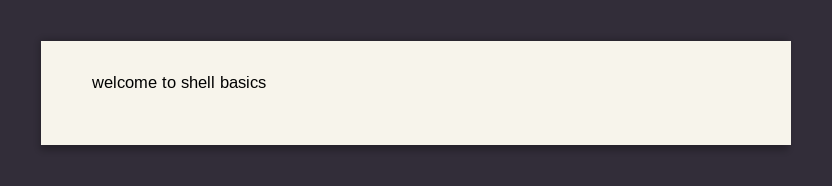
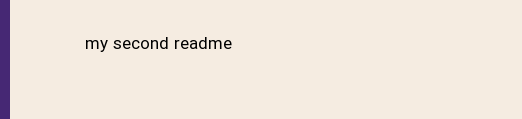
- welcome to shell basics
+ my second readme

